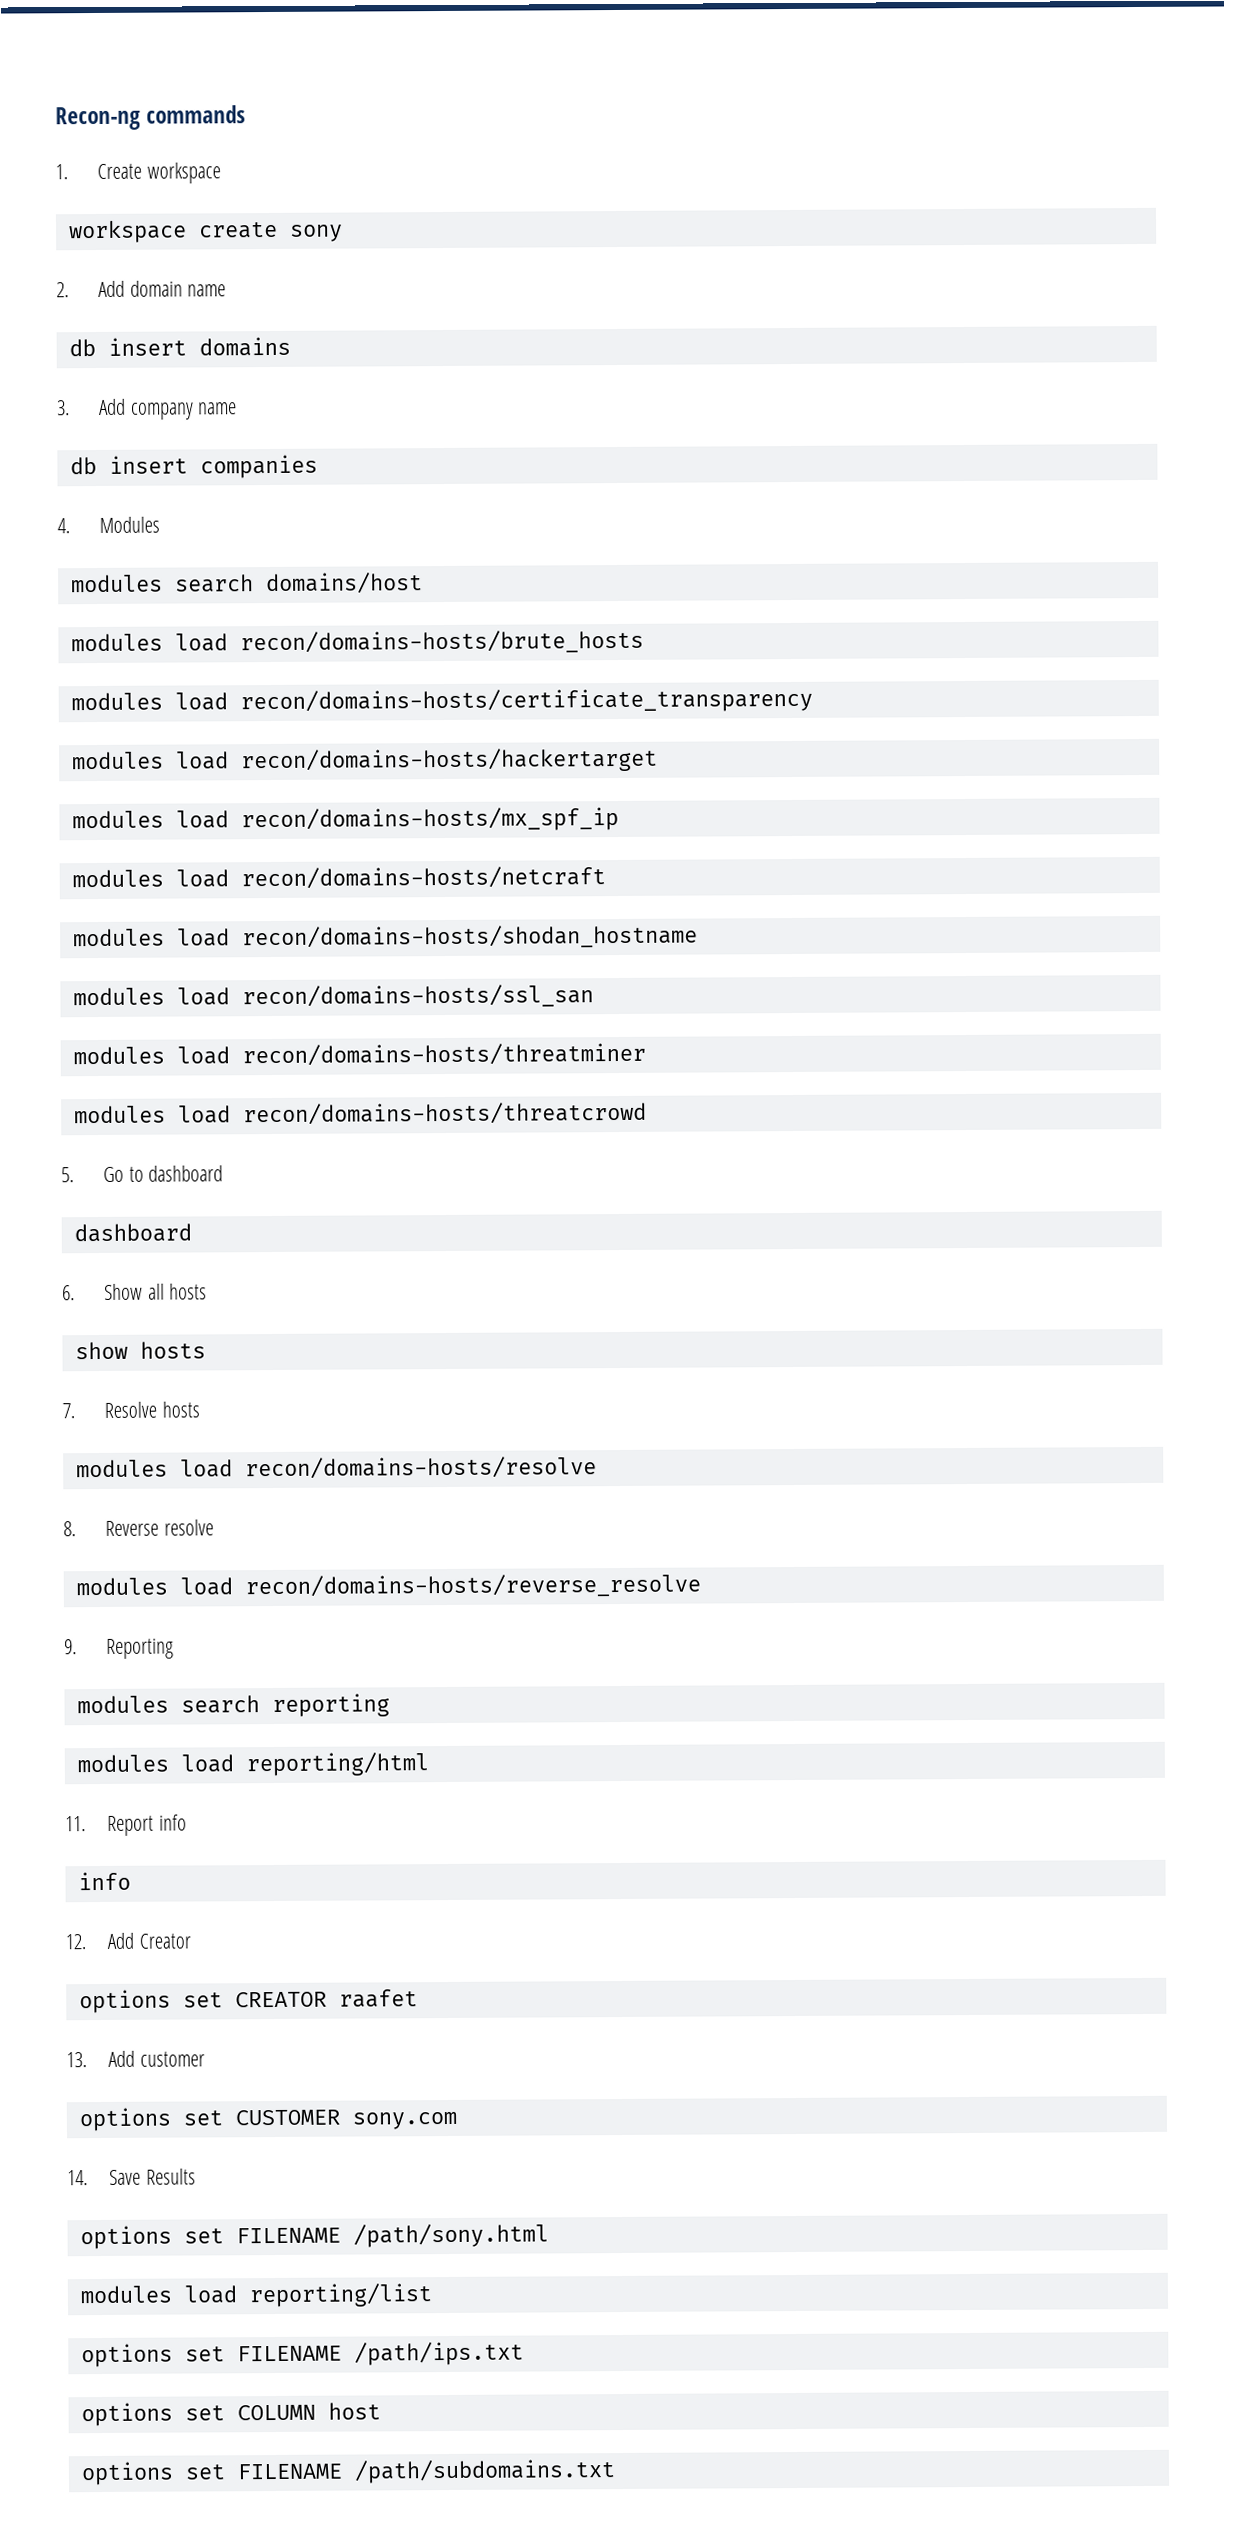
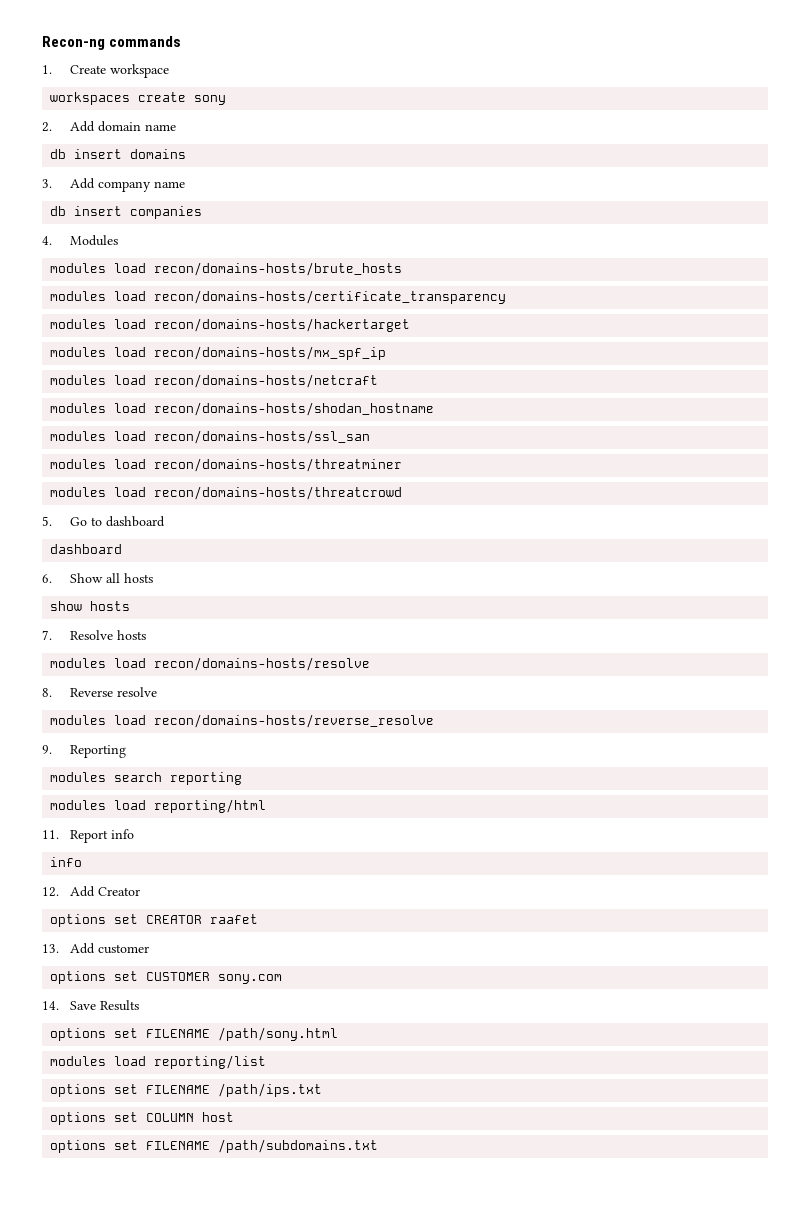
- workspace create sony
+ workspaces create sony
- modules search domains/host

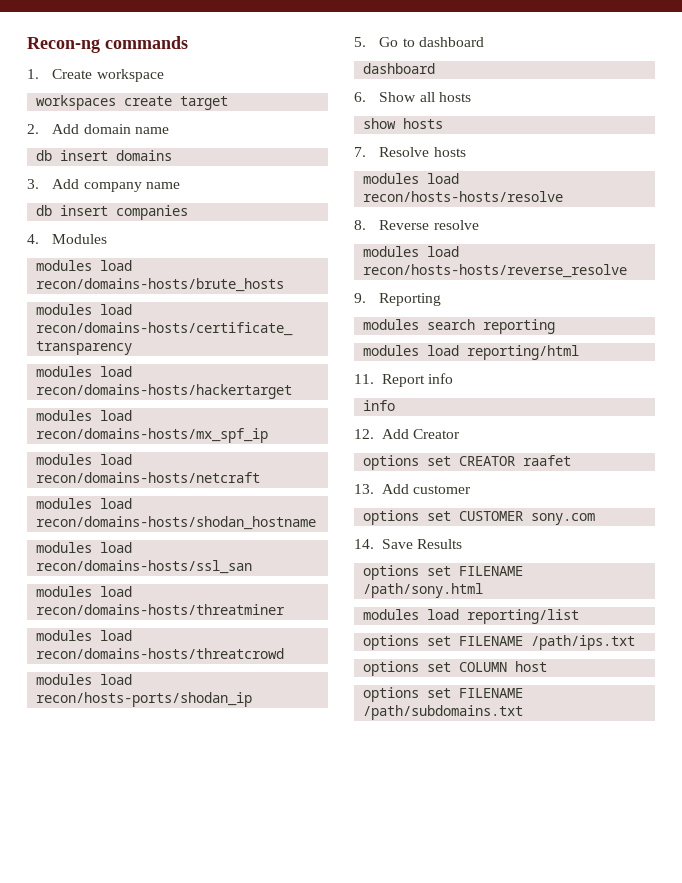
- workspaces create sony
+ workspaces create target
+ modules load recon/hosts-ports/shodan_ip
- modules load recon/domains-hosts/resolve
+ modules load recon/hosts-hosts/resolve
- modules load recon/domains-hosts/reverse_resolve
+ modules load recon/hosts-hosts/reverse_resolve

